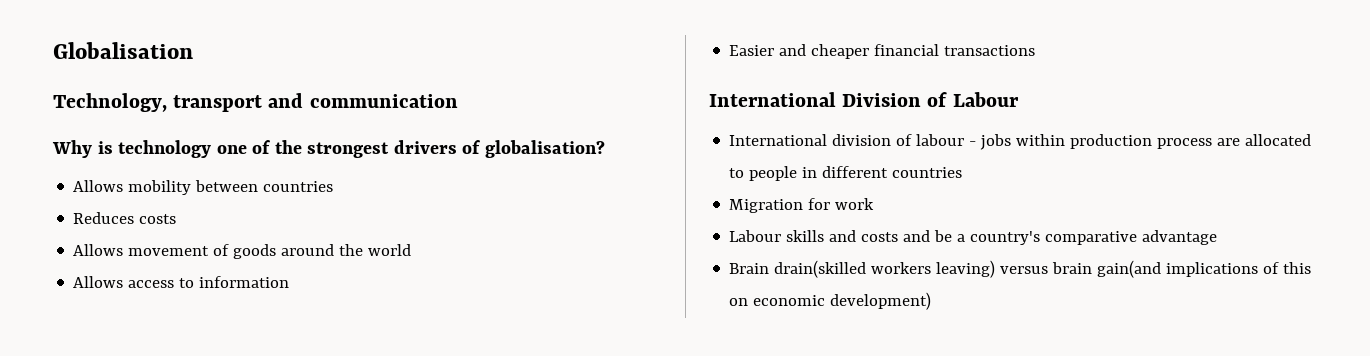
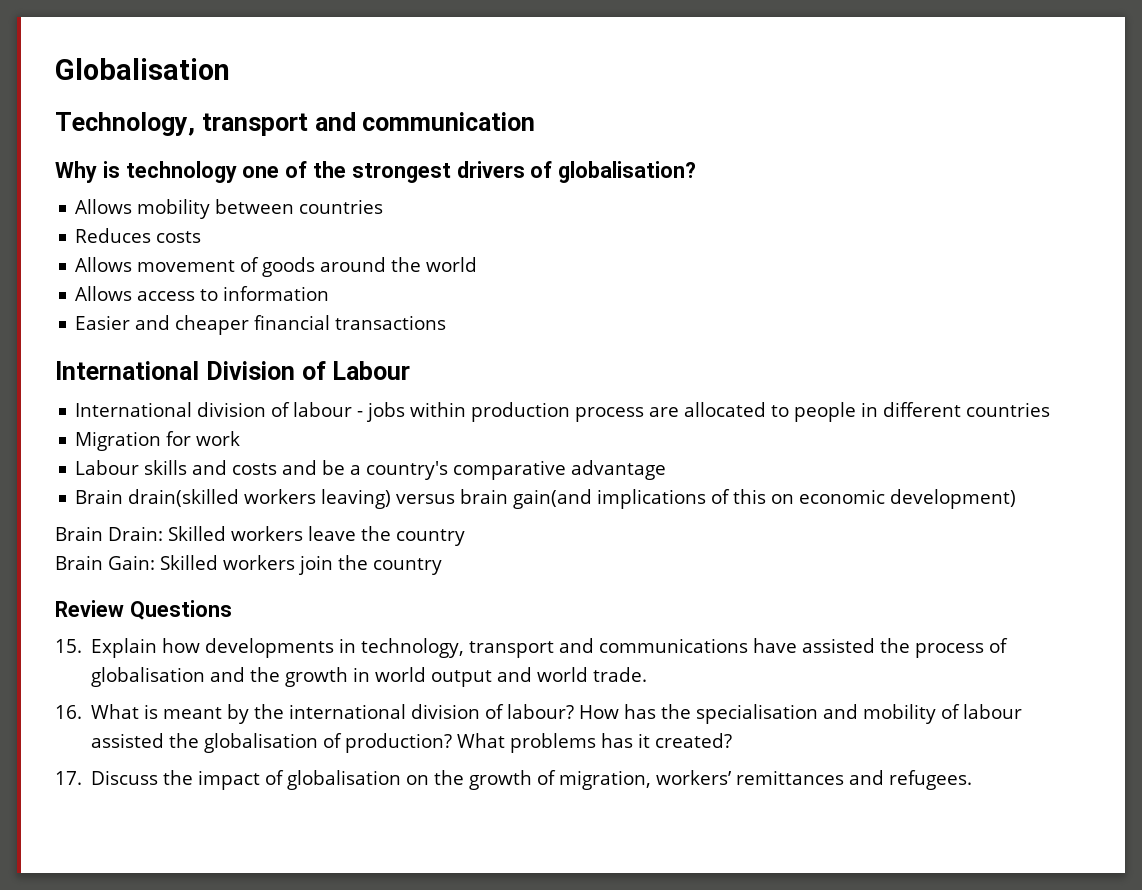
+ Brain Drain: Skilled workers leave the country
+ Brain Gain: Skilled workers join the country
+ Review Questions
+ 15. Explain how developments in technology, transport and communications have assisted the process of globalisation and the growth in world output and world trade.
+ 16. What is meant by the international division of labour? How has the specialisation and mobility of labour assisted the globalisation of production? What problems has it created?
+ 17. Discuss the impact of globalisation on the growth of migration, workers’ remittances and refugees.

